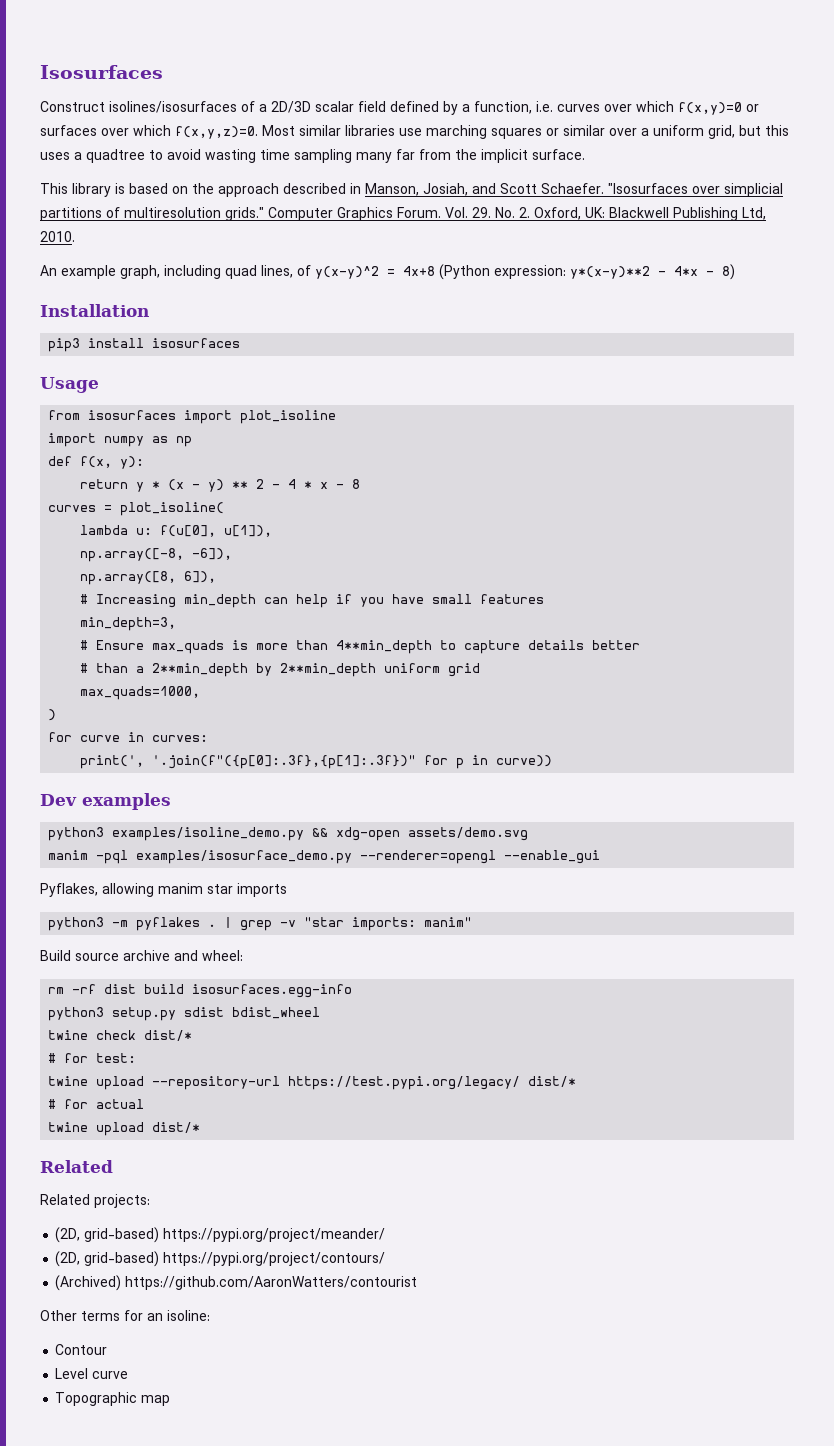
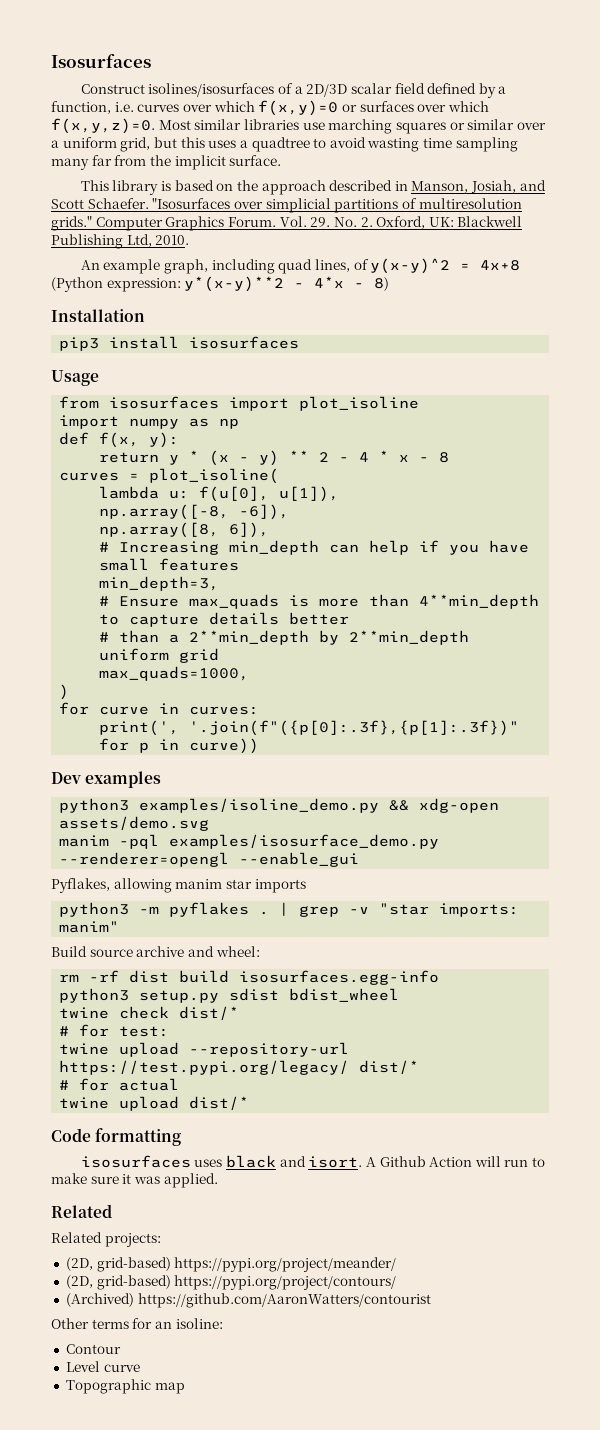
+ Code formatting
+ isosurfaces uses black and isort. A Github Action will run to make sure it was applied.

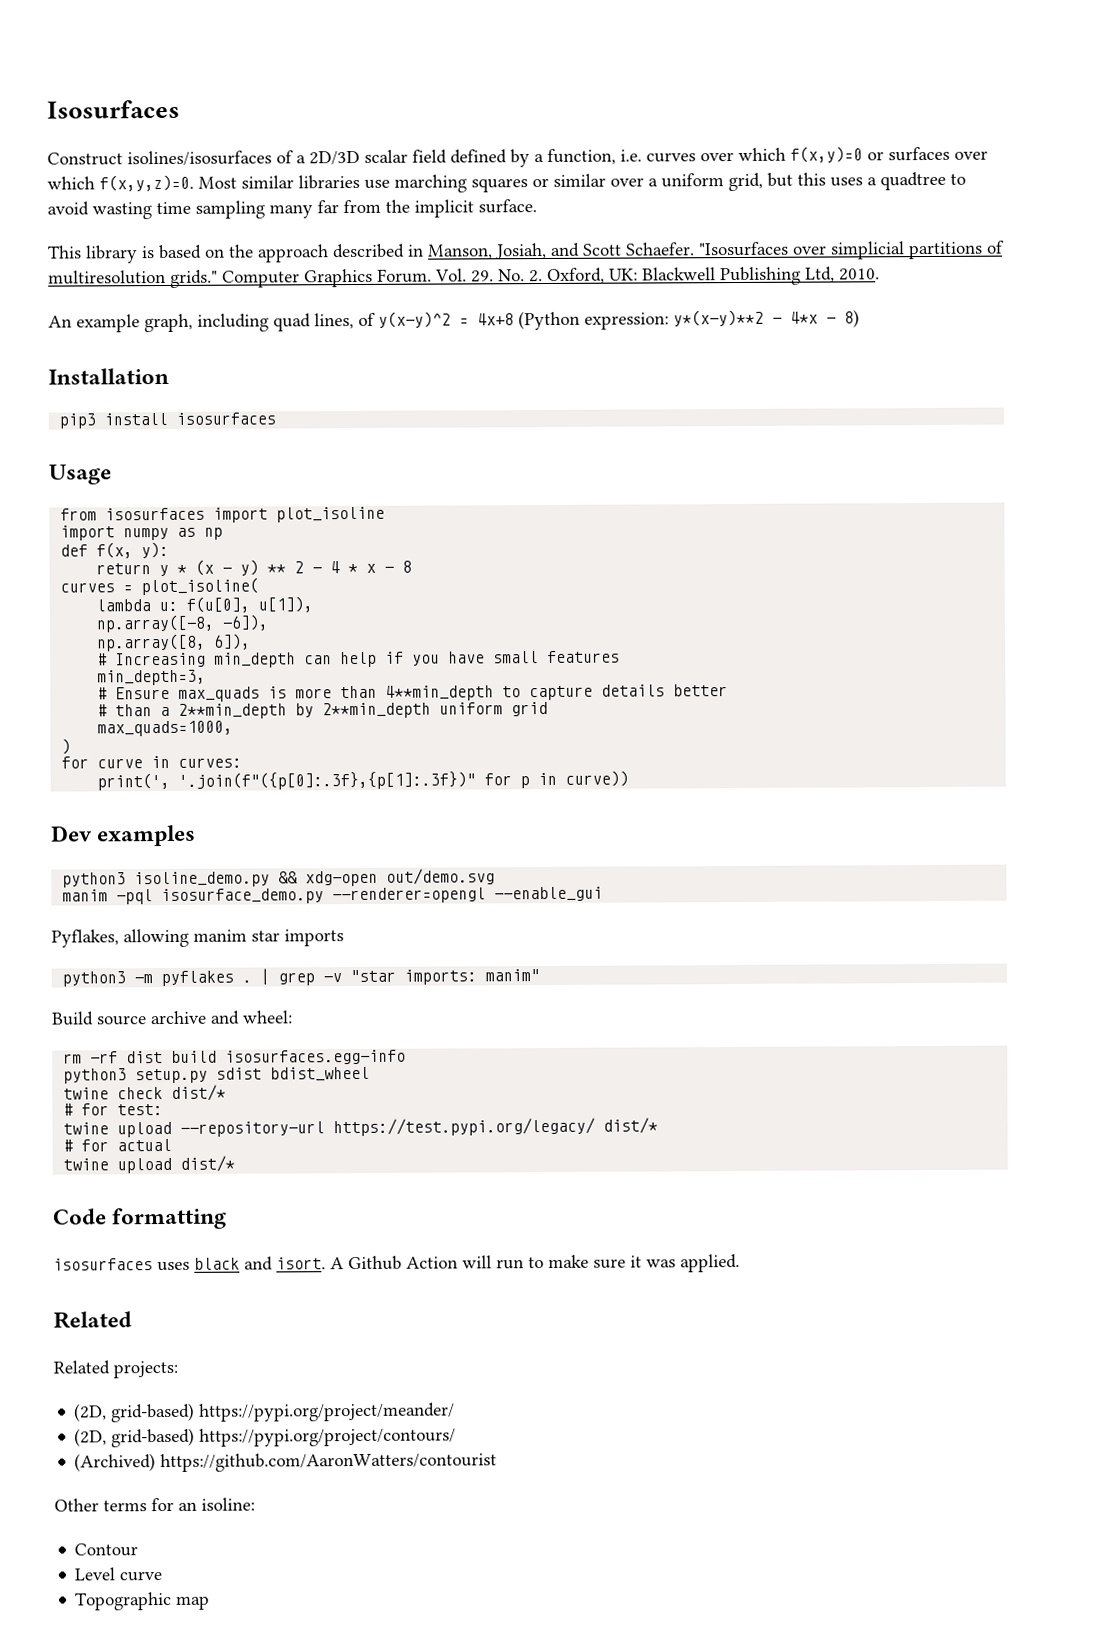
- python3 examples/isoline_demo.py && xdg-open assets/demo.svg
+ python3 isoline_demo.py && xdg-open out/demo.svg
- manim -pql examples/isosurface_demo.py --renderer=opengl --enable_gui
+ manim -pql isosurface_demo.py --renderer=opengl --enable_gui

